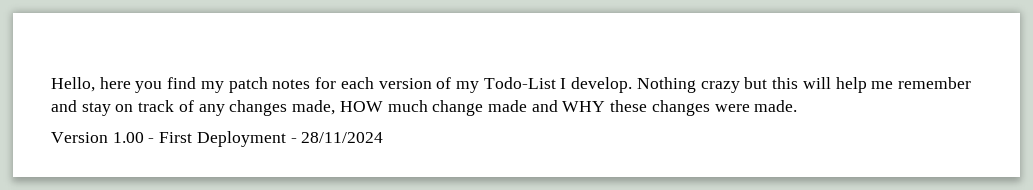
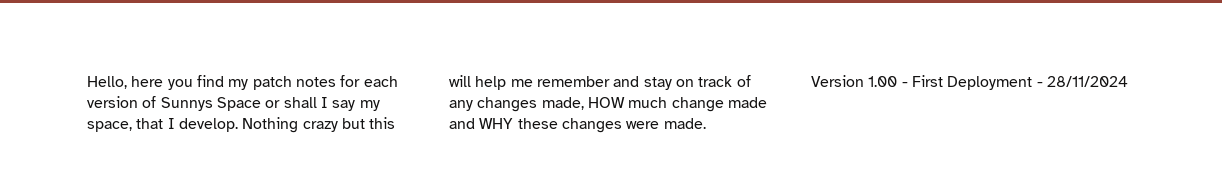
- Hello, here you find my patch notes for each version of my Todo-List I develop.
+ Hello, here you find my patch notes for each version of Sunnys Space or shall I say my space, that I develop.

